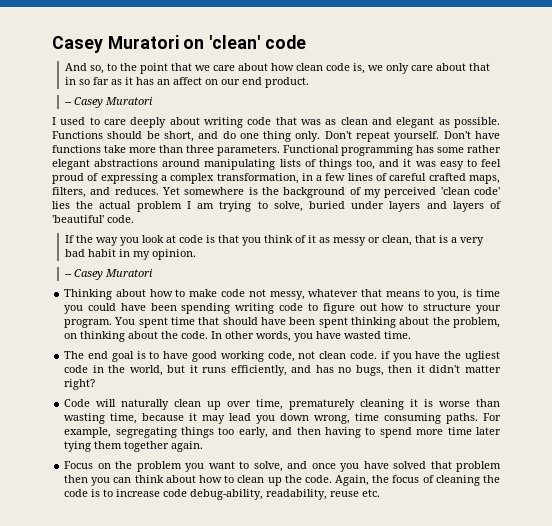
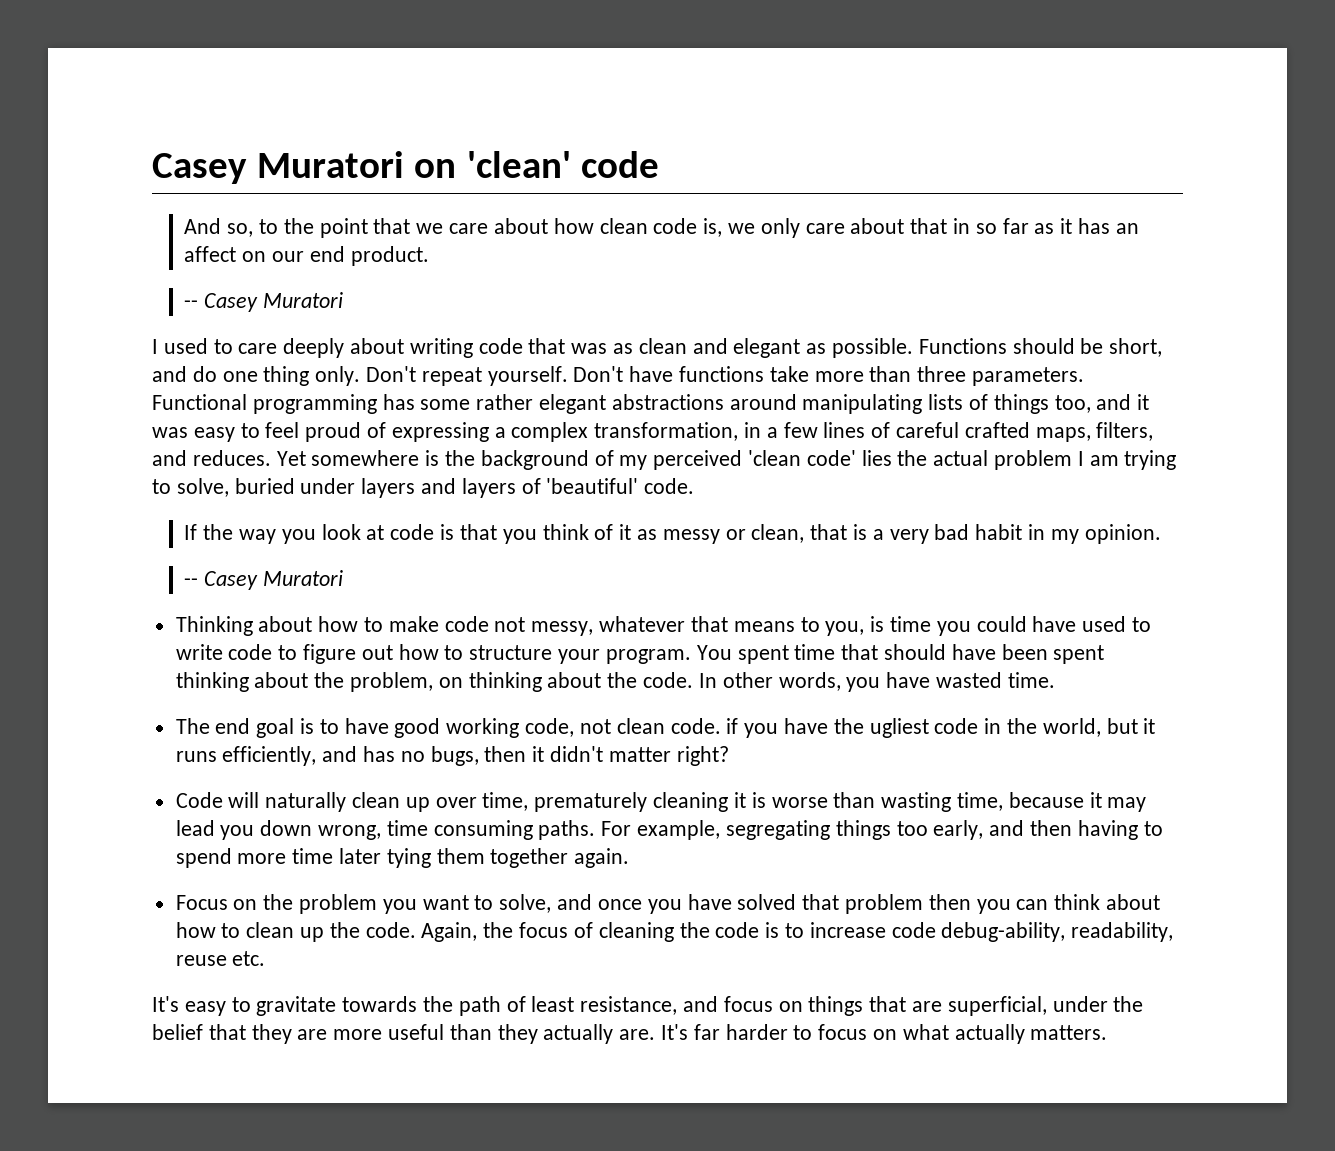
- Thinking about how to make code not messy, whatever that means to you, is time you could have been spending writing code to figure out how to structure your program.
+ Thinking about how to make code not messy, whatever that means to you, is time you could have used to write code to figure out how to structure your program.
+ It's easy to gravitate towards the path of least resistance, and focus on things that are superficial, under the belief that they are more useful than they actually are. It's far harder to focus on what actually matters.

